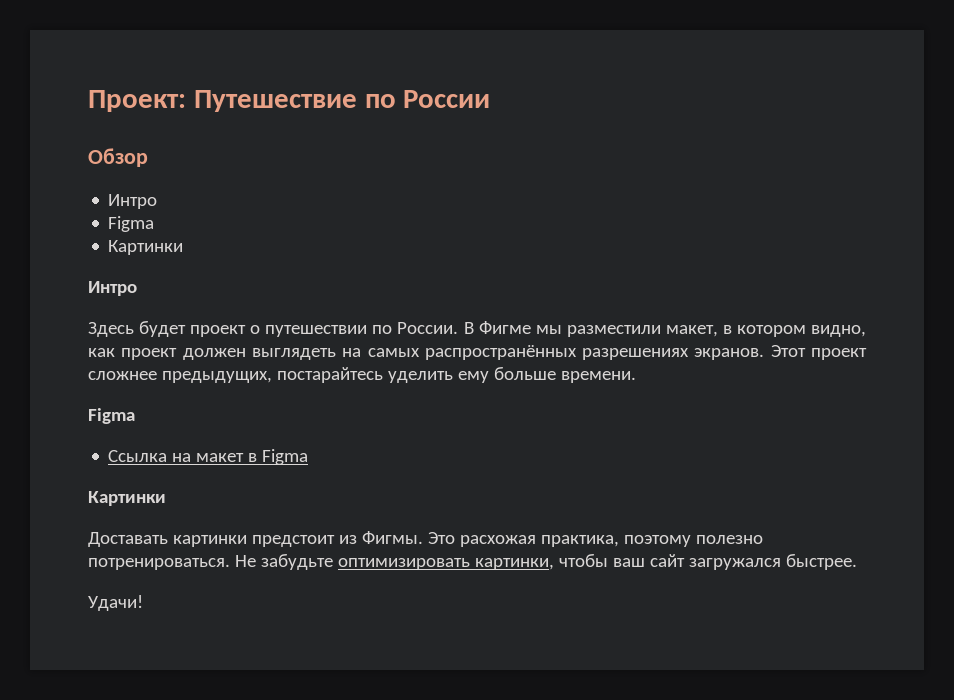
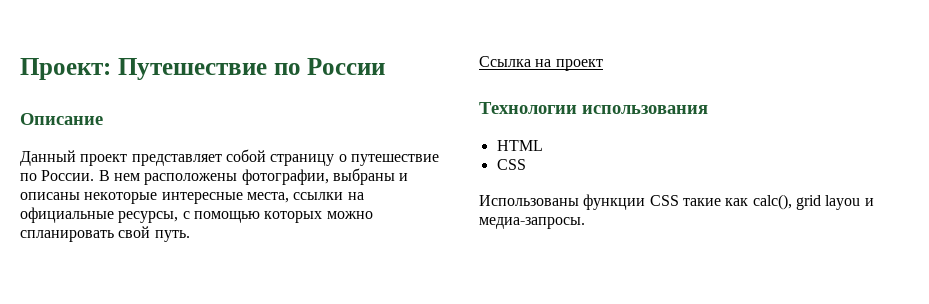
- Обзор
- Интро
- Figma
- Картинки
- Интро
- Здесь будет проект о путешествии по России. В Фигме мы разместили макет, в котором видно, как проект должен выглядеть на самых распространённых разрешениях экранов. Этот проект сложнее предыдущих, постарайтесь уделить ему больше времени.
- Figma
- Ссылка на макет в Figma
- Картинки
- Доставать картинки предстоит из Фигмы. Это расхожая практика, поэтому полезно потренироваться. Не забудьте оптимизировать картинки, чтобы ваш сайт загружался быстрее.
- Удачи!
+ Описание
+ Данный проект представляет собой страницу о путешествие по России. В нем расположены фотографии, выбраны и описаны некоторые интересные места, ссылки на официальные ресурсы, с помощью которых можно спланировать свой путь.
+ Ссылка на проект
+ Технологии использования
+ HTML
+ CSS
+ Использованы функции CSS такие как calc(), grid layou и медиа-запросы.

